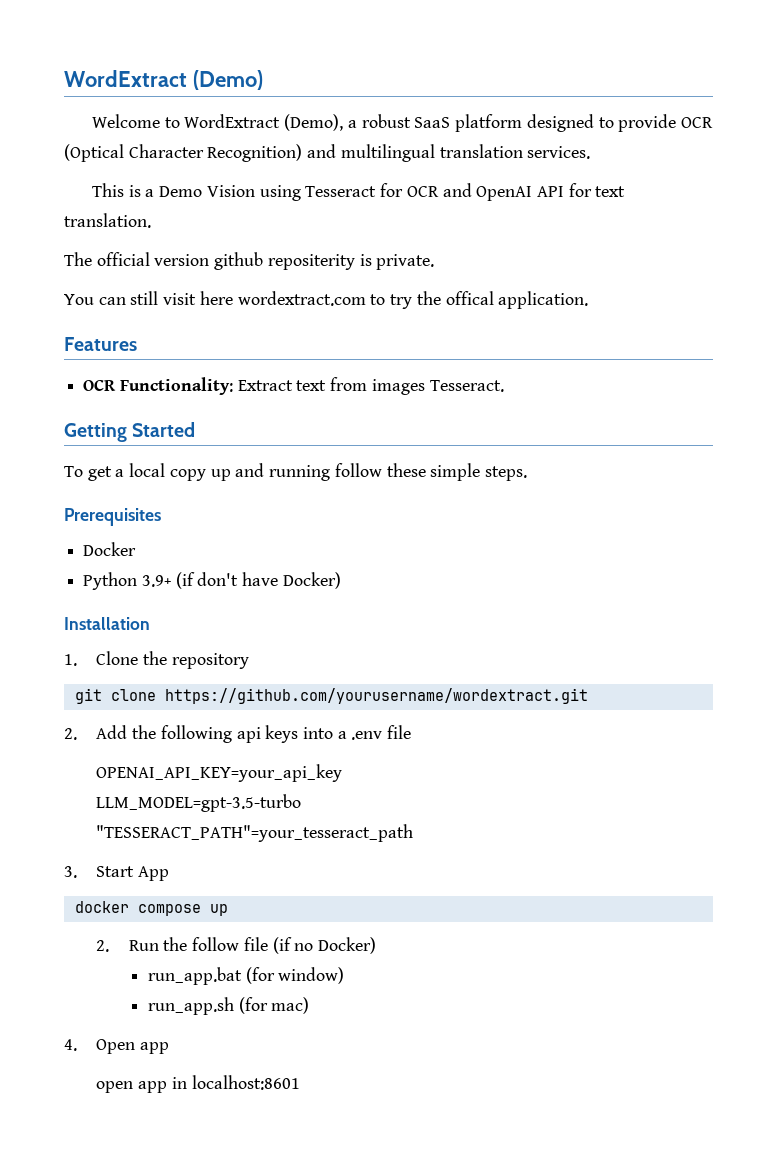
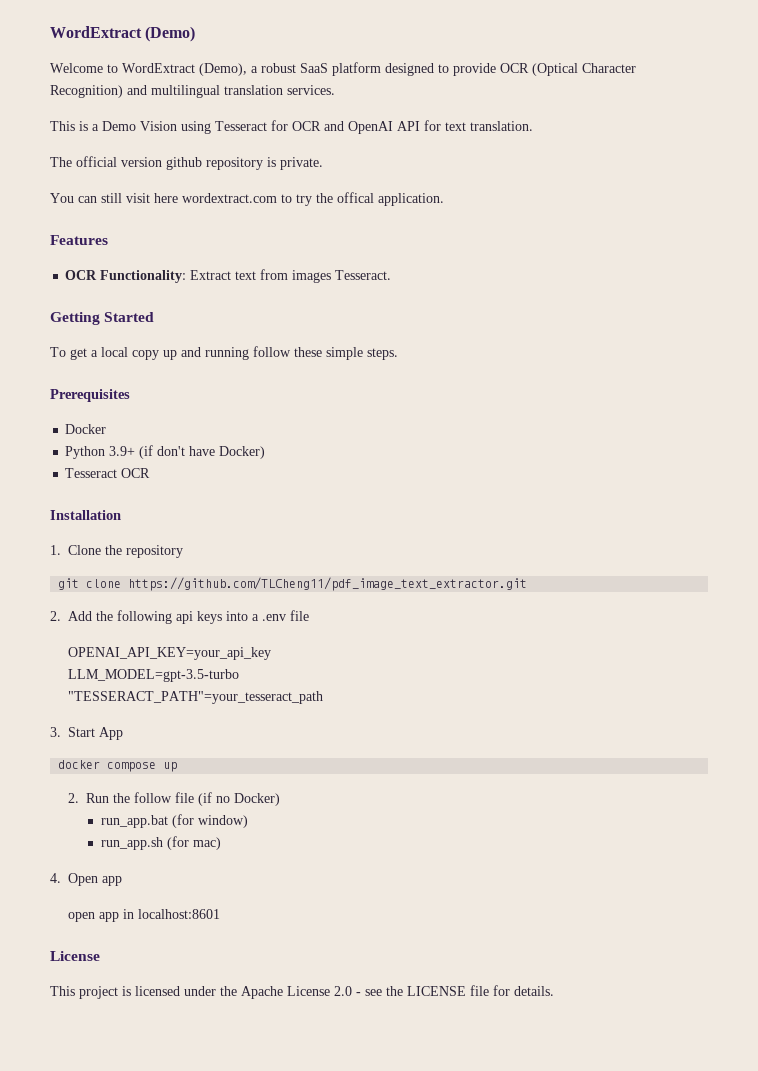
- The official version github repositerity is private.
+ The official version github repository is private.
+ Tesseract OCR
- git clone https://github.com/yourusername/wordextract.git
+ git clone https://github.com/TLCheng11/pdf_image_text_extractor.git
  open app in localhost:8601
+ License
+ This project is licensed under the Apache License 2.0 - see the LICENSE file for details.

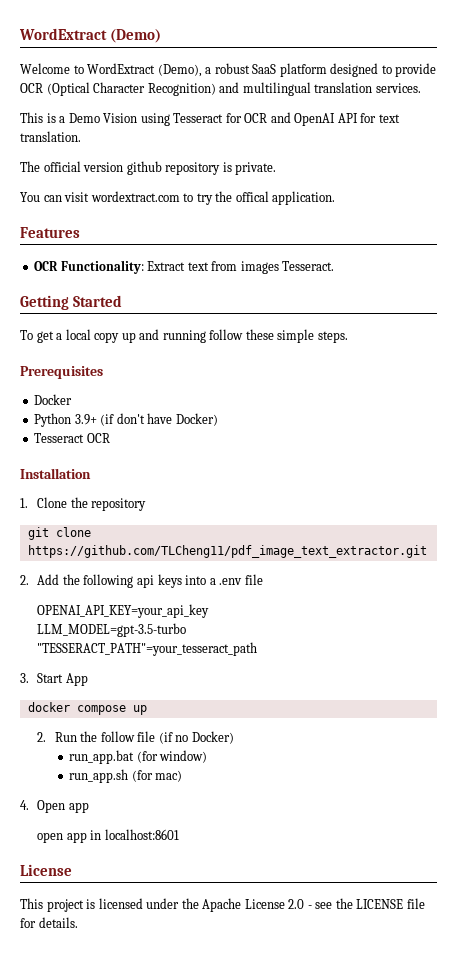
- You can still visit here wordextract.com to try the offical application.
+ You can visit wordextract.com to try the offical application.

